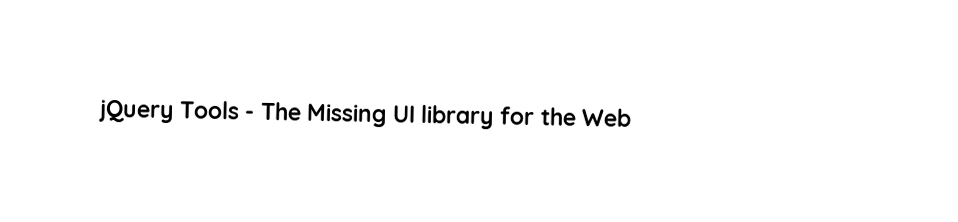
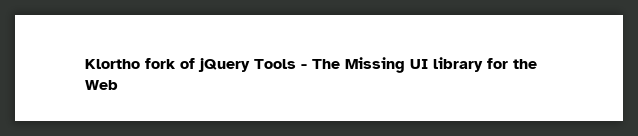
- jQuery Tools - The Missing UI library for the Web
+ Klortho fork of jQuery Tools - The Missing UI library for the Web

